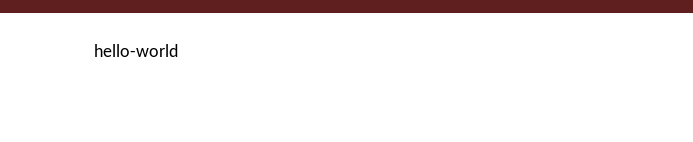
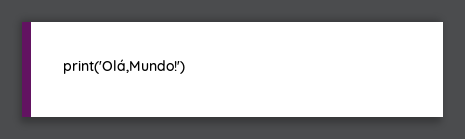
- hello-world
+ print('Olá,Mundo!')

